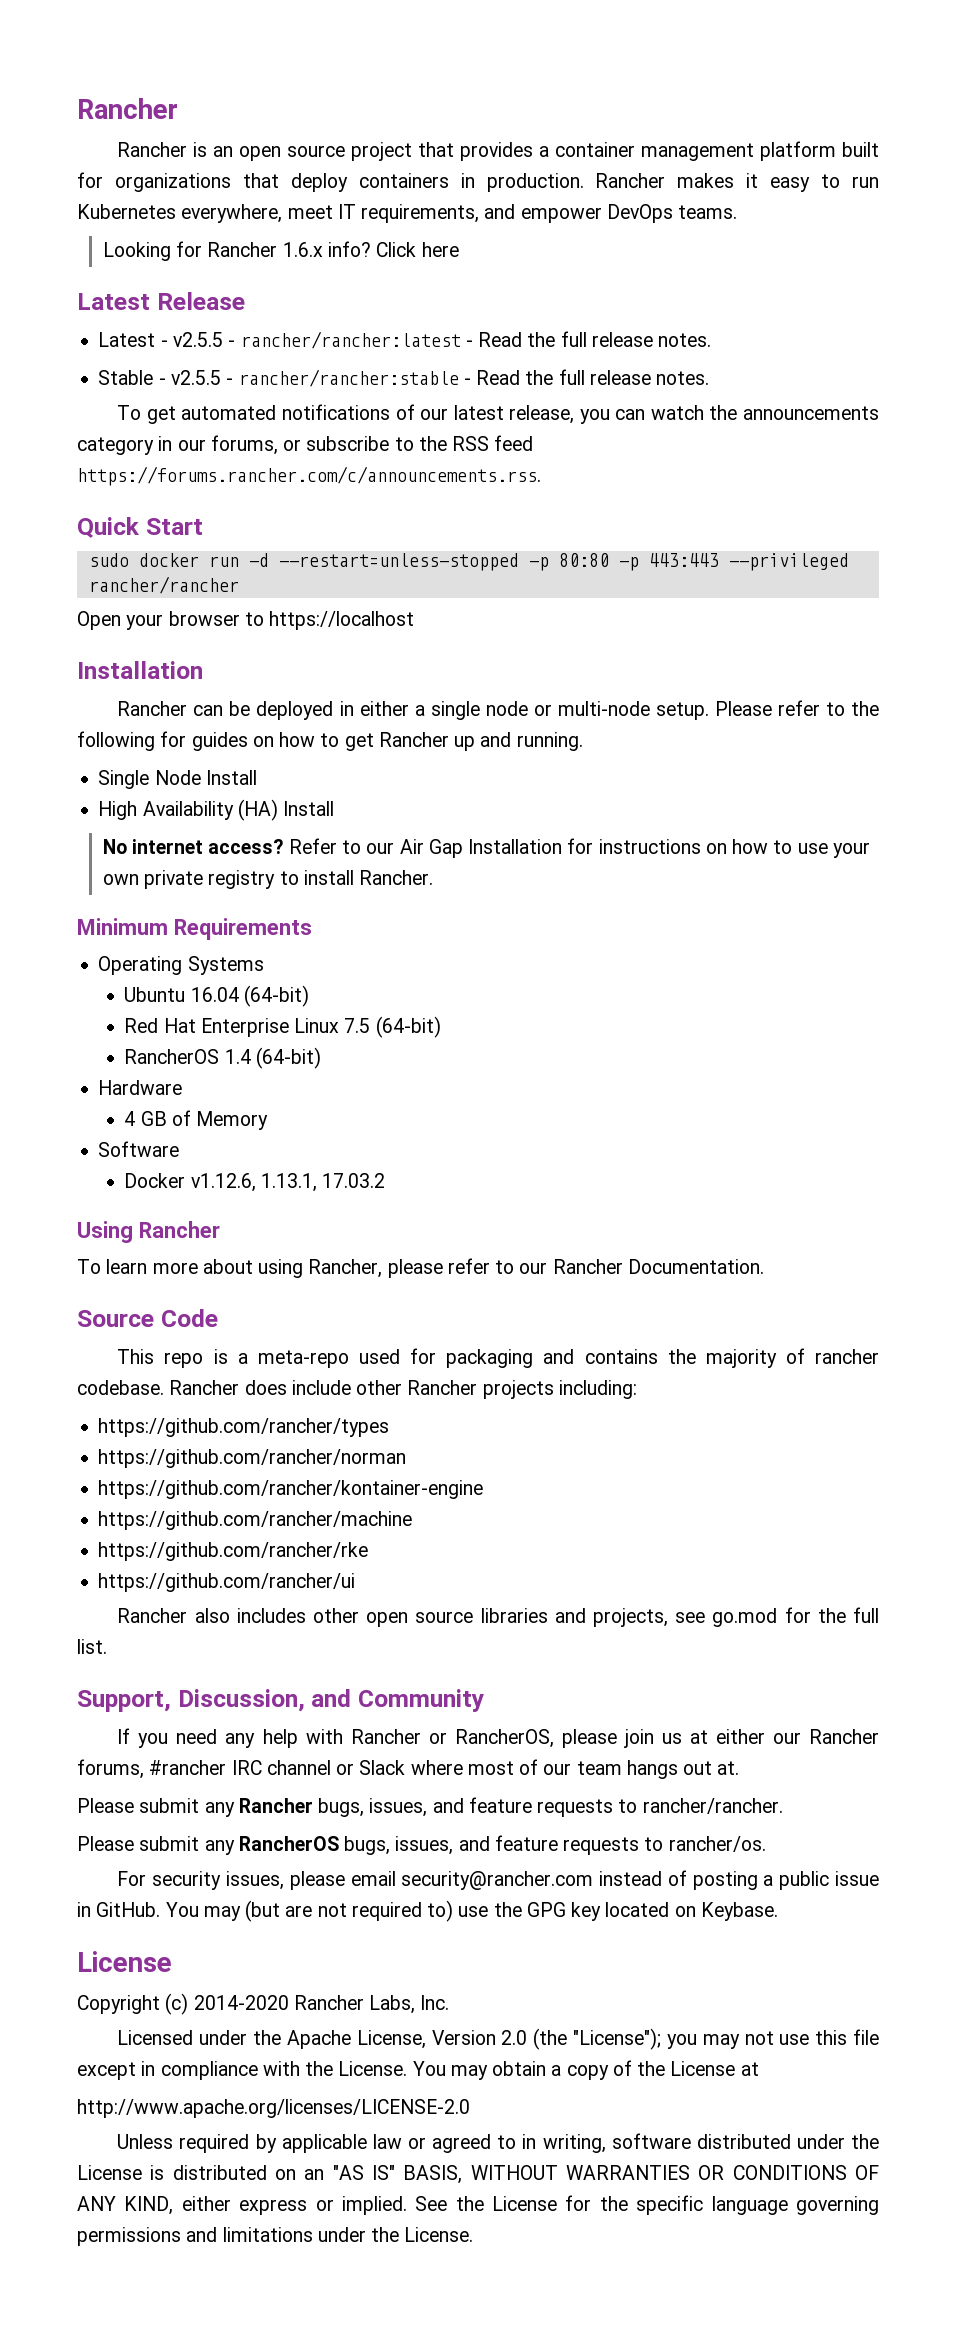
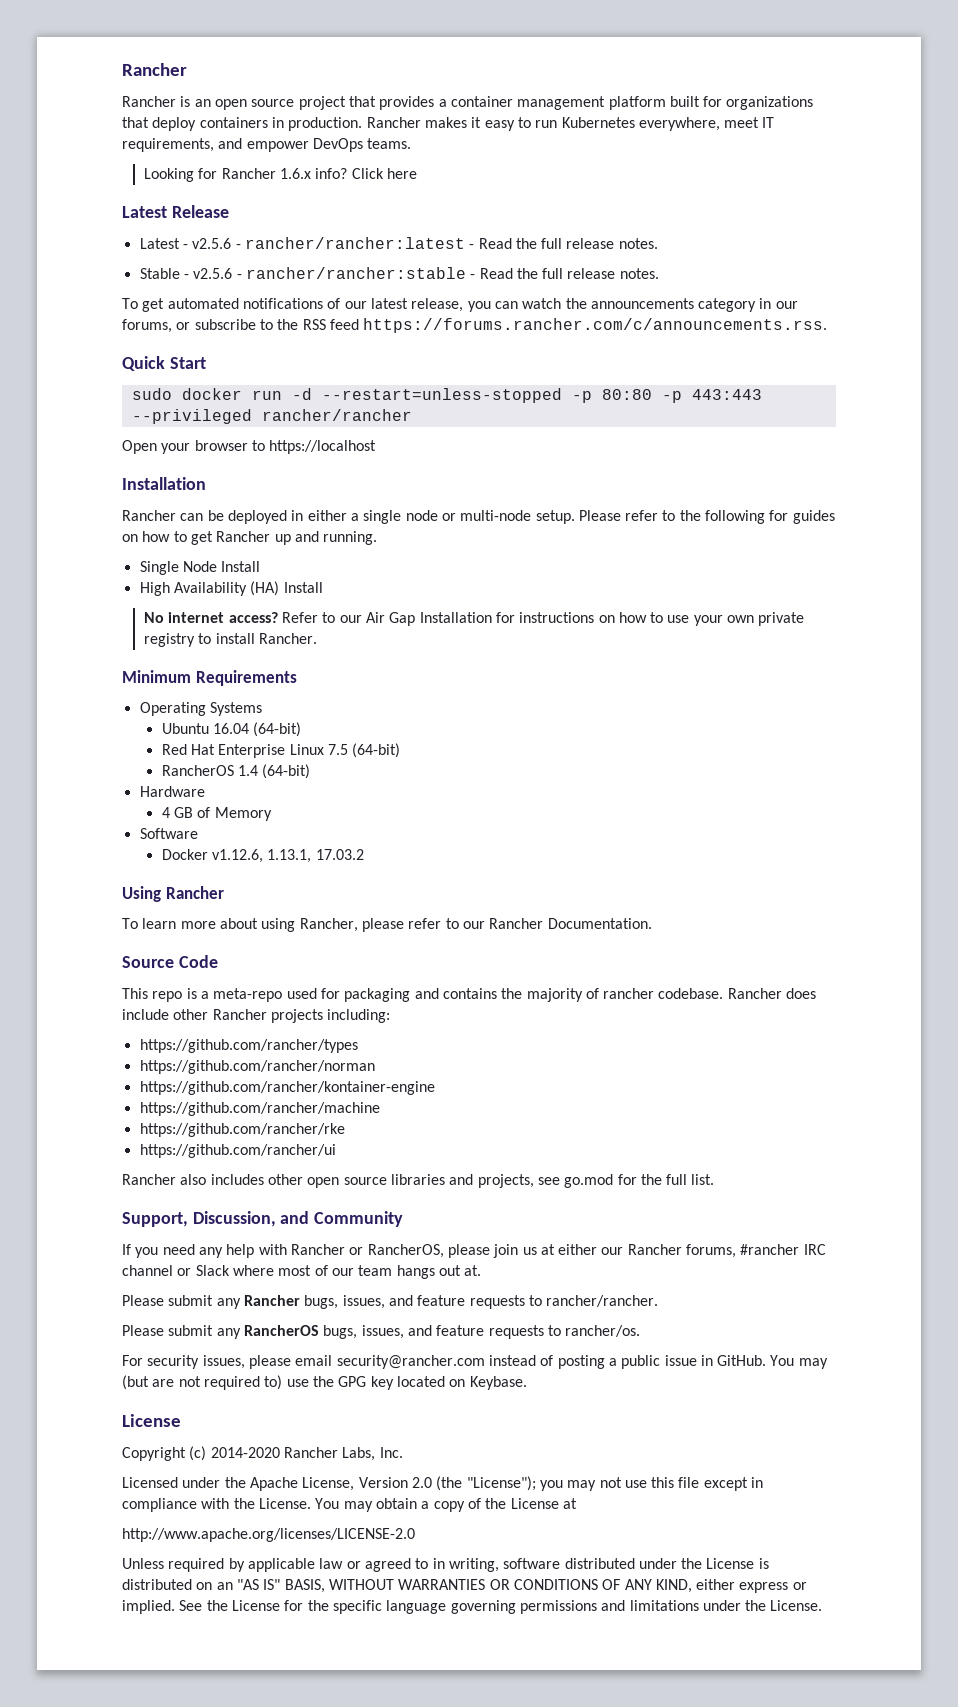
- Latest - v2.5.5 - rancher/rancher:latest - Read the full release notes.
+ Latest - v2.5.6 - rancher/rancher:latest - Read the full release notes.
- Stable - v2.5.5 - rancher/rancher:stable - Read the full release notes.
+ Stable - v2.5.6 - rancher/rancher:stable - Read the full release notes.

